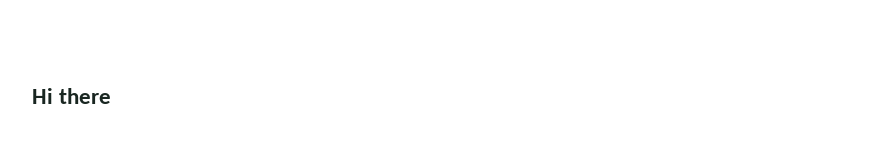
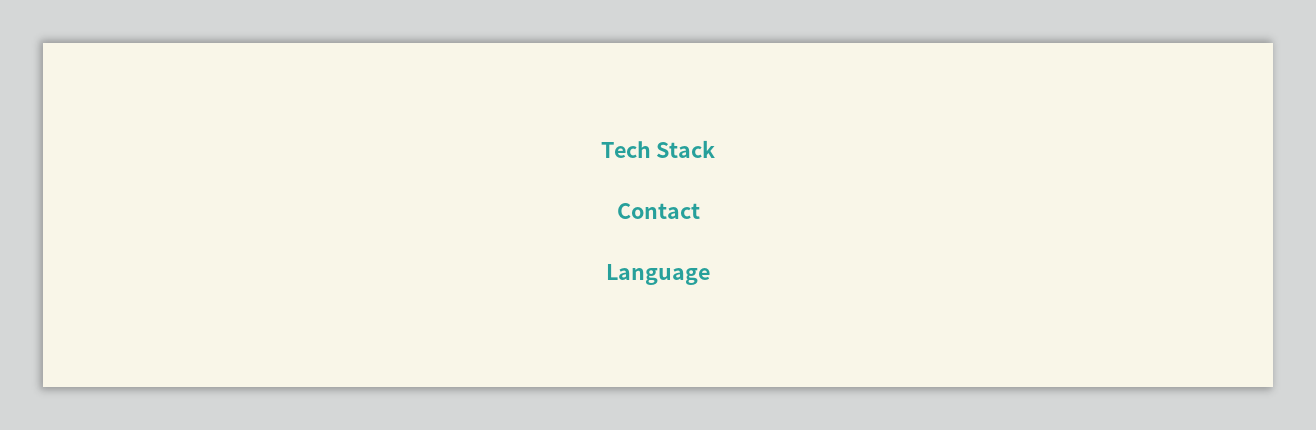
- Hi there
+ Tech Stack
+ Contact
+ Language

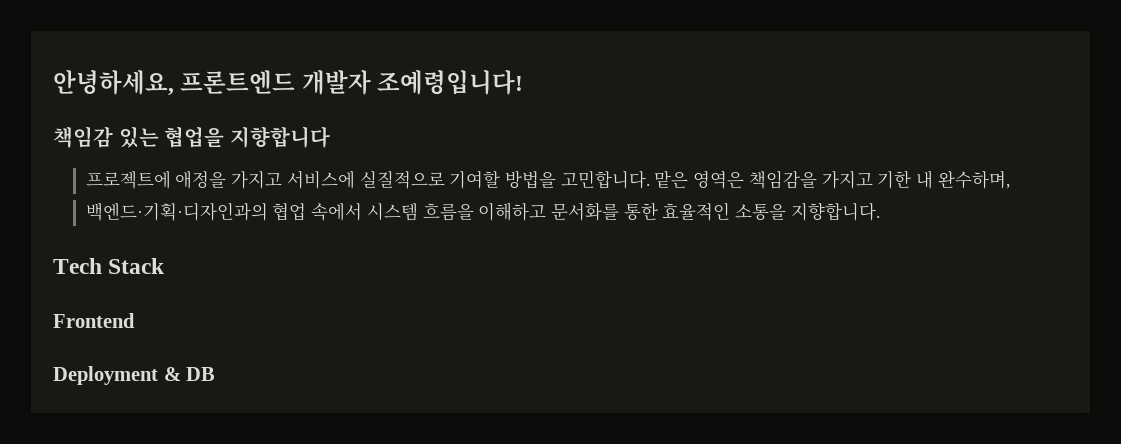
+ 안녕하세요, 프론트엔드 개발자 조예령입니다!
+ 책임감 있는 협업을 지향합니다
+ 프로젝트에 애정을 가지고 서비스에 실질적으로 기여할 방법을 고민합니다. 맡은 영역은 책임감을 가지고 기한 내 완수하며,
+ 백엔드·기획·디자인과의 협업 속에서 시스템 흐름을 이해하고 문서화를 통한 효율적인 소통을 지향합니다.
  Tech Stack
- Contact
- Language
+ Frontend
+ Deployment & DB

